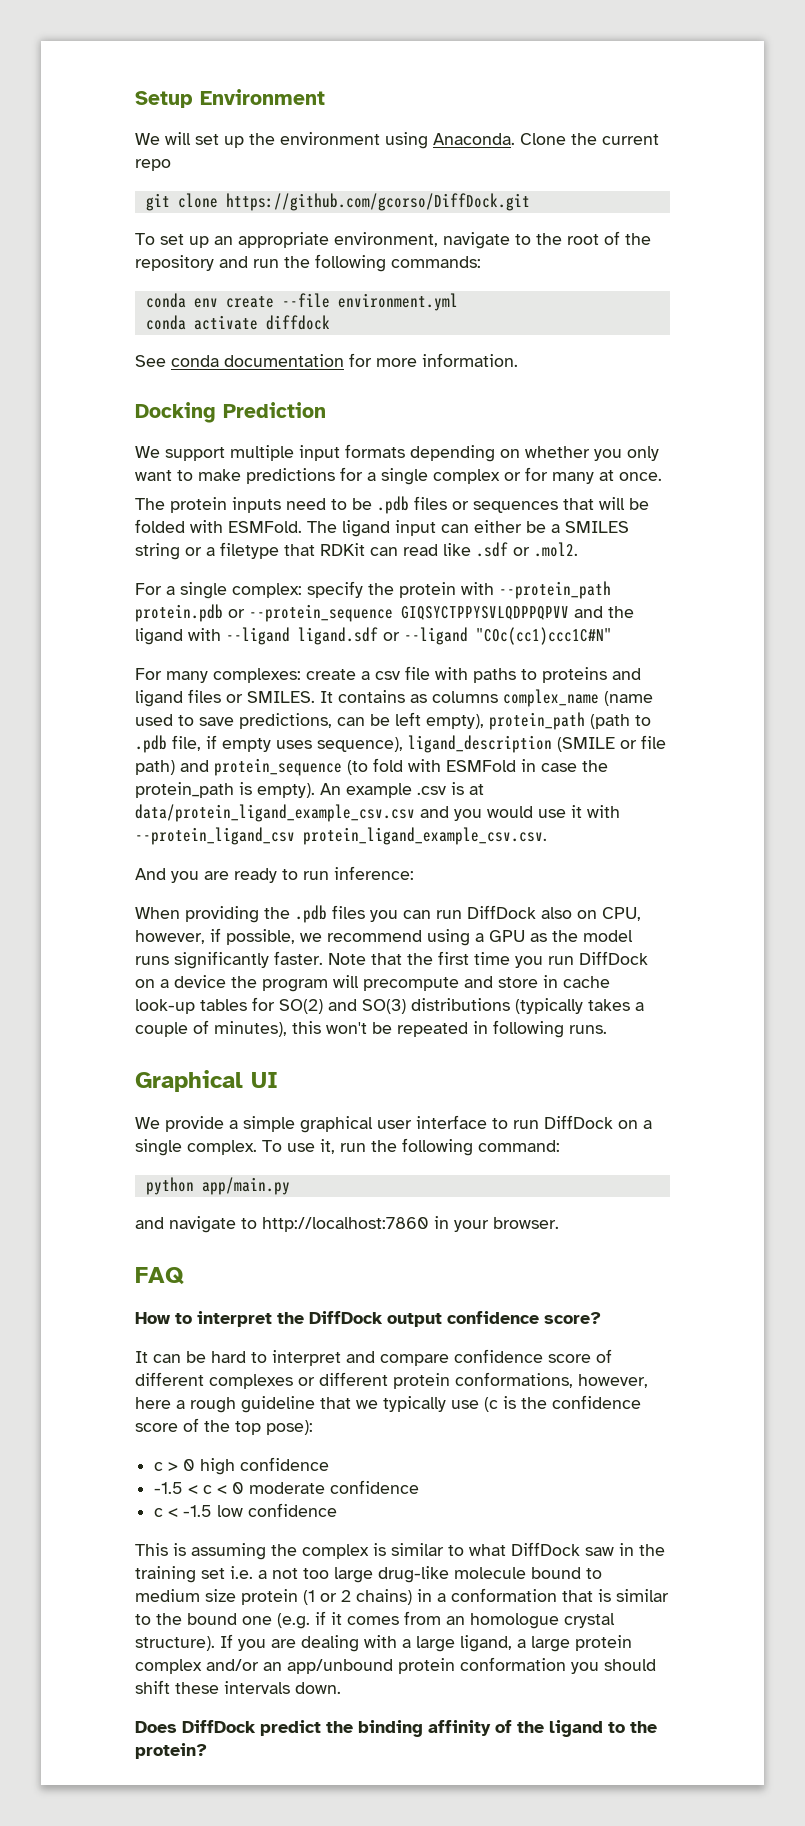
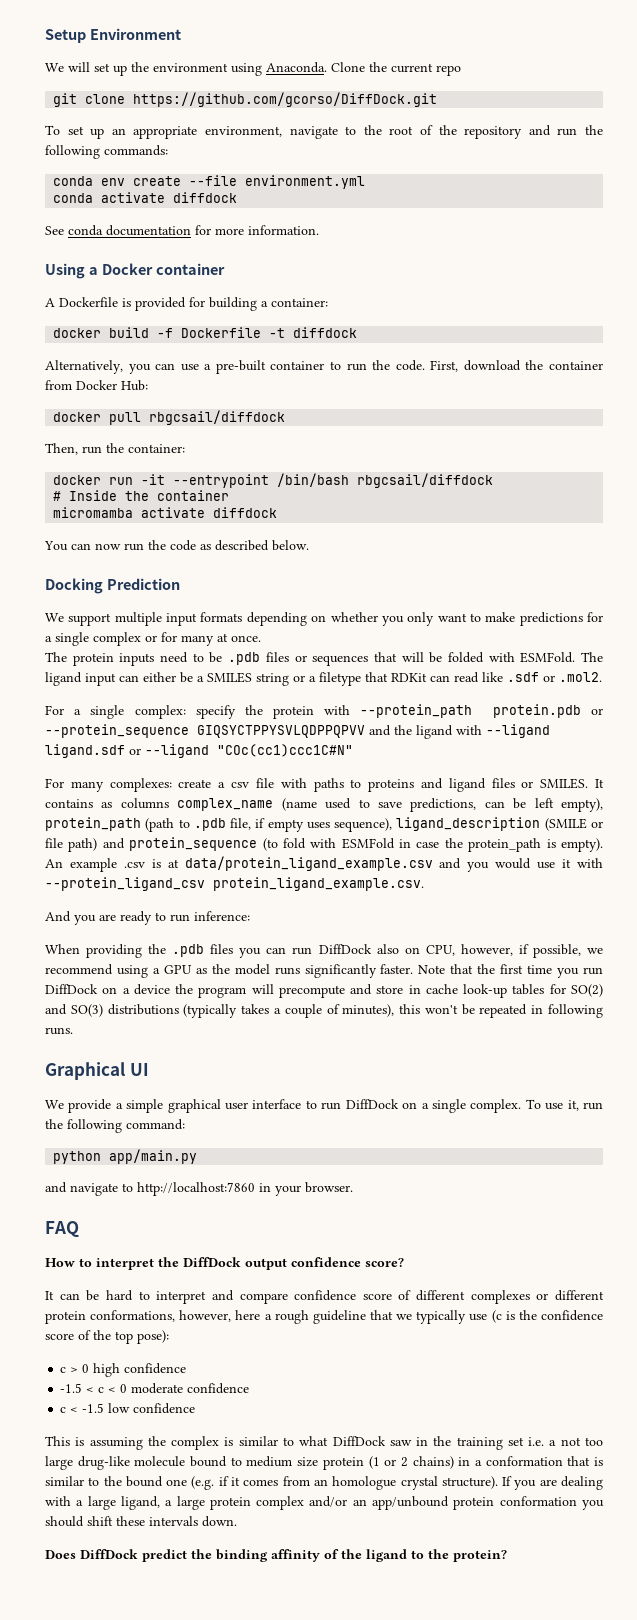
+ Using a Docker container
+ A Dockerfile is provided for building a container:
+ docker build -f Dockerfile -t diffdock
+ Alternatively, you can use a pre-built container to run the code. First, download the container from Docker Hub:
+ docker pull rbgcsail/diffdock
+ Then, run the container:
+ docker run -it --entrypoint /bin/bash rbgcsail/diffdock
+ # Inside the container
+ micromamba activate diffdock
+ You can now run the code as described below.
- An example .csv is at data/protein_ligand_example_csv.csv and you would use it with --protein_ligand_csv protein_ligand_example_csv.csv.
+ An example .csv is at data/protein_ligand_example.csv and you would use it with --protein_ligand_csv protein_ligand_example.csv.

